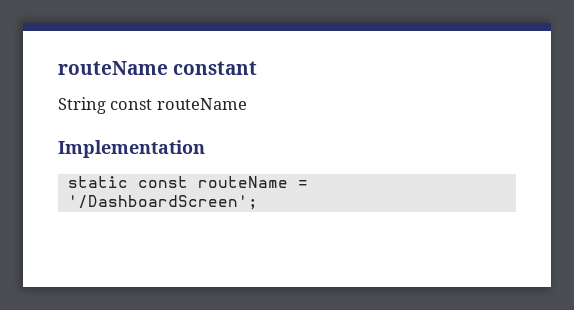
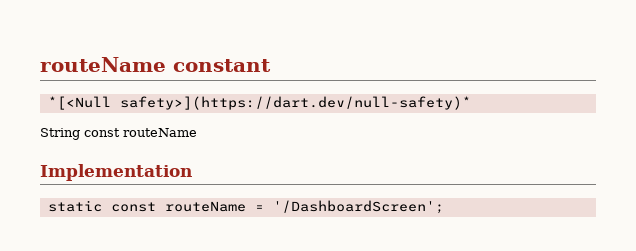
+ *[<Null safety>](https://dart.dev/null-safety)*

